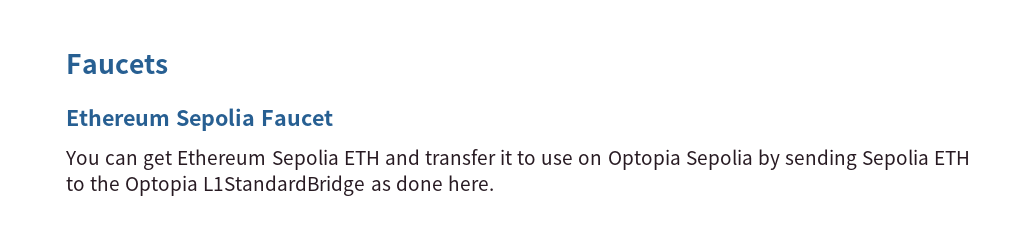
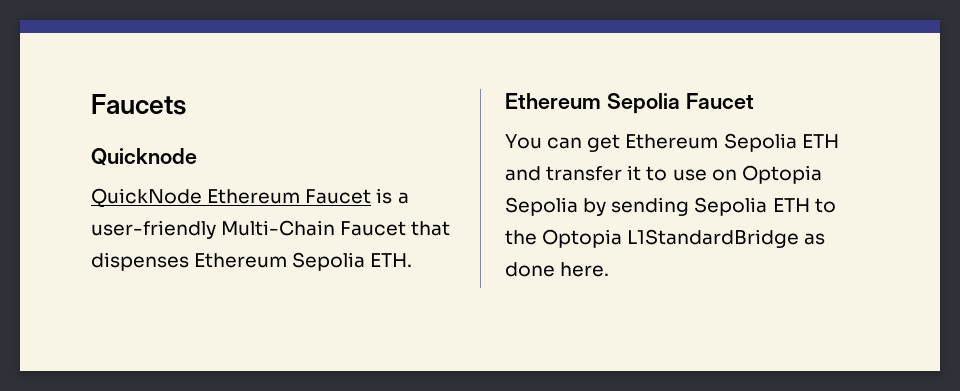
+ Quicknode
+ QuickNode Ethereum Faucet is a user-friendly Multi-Chain Faucet that dispenses Ethereum Sepolia ETH.

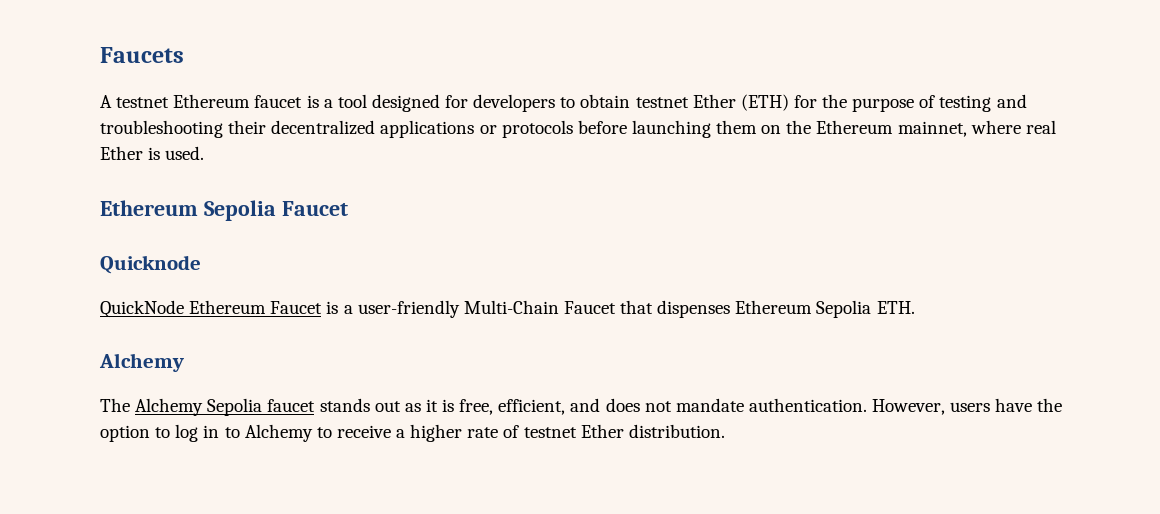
+ A testnet Ethereum faucet is a tool designed for developers to obtain testnet Ether (ETH) for the purpose of testing and troubleshooting their decentralized applications or protocols before launching them on the Ethereum mainnet, where real Ether is used.
+ Ethereum Sepolia Faucet
  QuickNode Ethereum Faucet is a user-friendly Multi-Chain Faucet that dispenses Ethereum Sepolia ETH.
- Ethereum Sepolia Faucet
- You can get Ethereum Sepolia ETH and transfer it to use on Optopia Sepolia by sending Sepolia ETH to the Optopia L1StandardBridge as done here.
+ Alchemy
+ The Alchemy Sepolia faucet stands out as it is free, efficient, and does not mandate authentication. However, users have the option to log in to Alchemy to receive a higher rate of testnet Ether distribution.

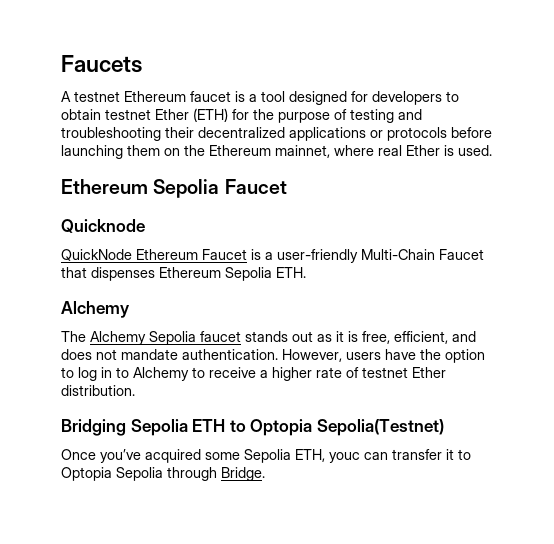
+ Bridging Sepolia ETH to Optopia Sepolia(Testnet)
+ Once you’ve acquired some Sepolia ETH, youc can transfer it to Optopia Sepolia through Bridge.

